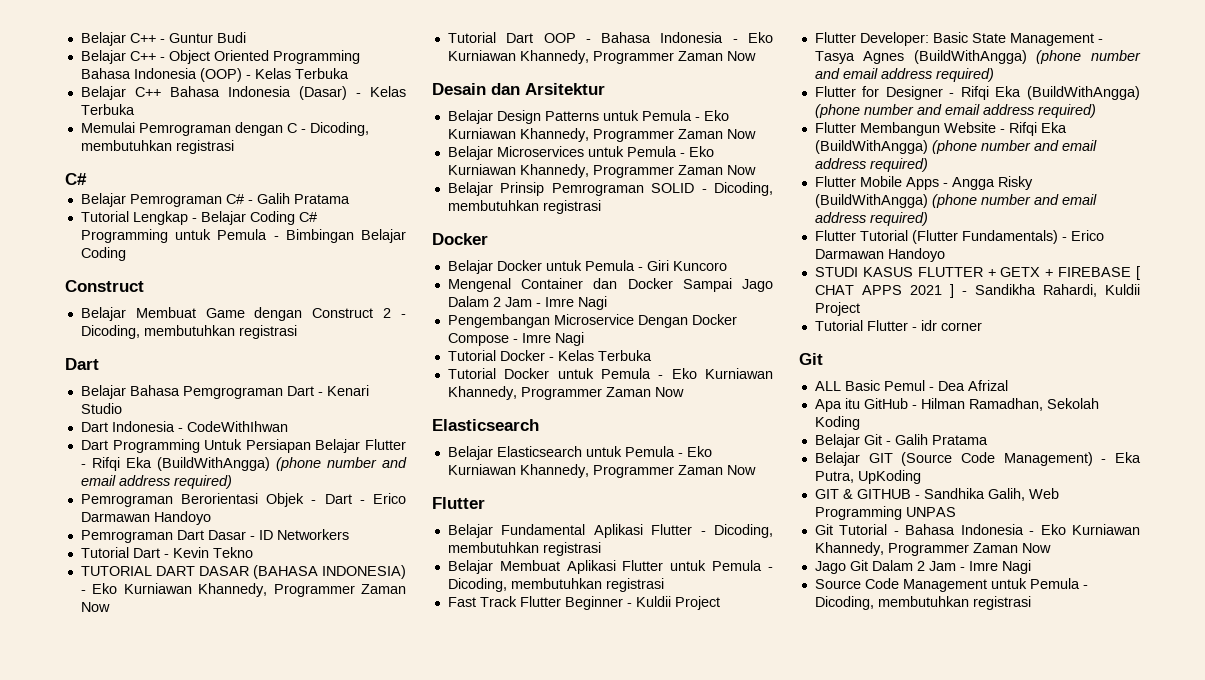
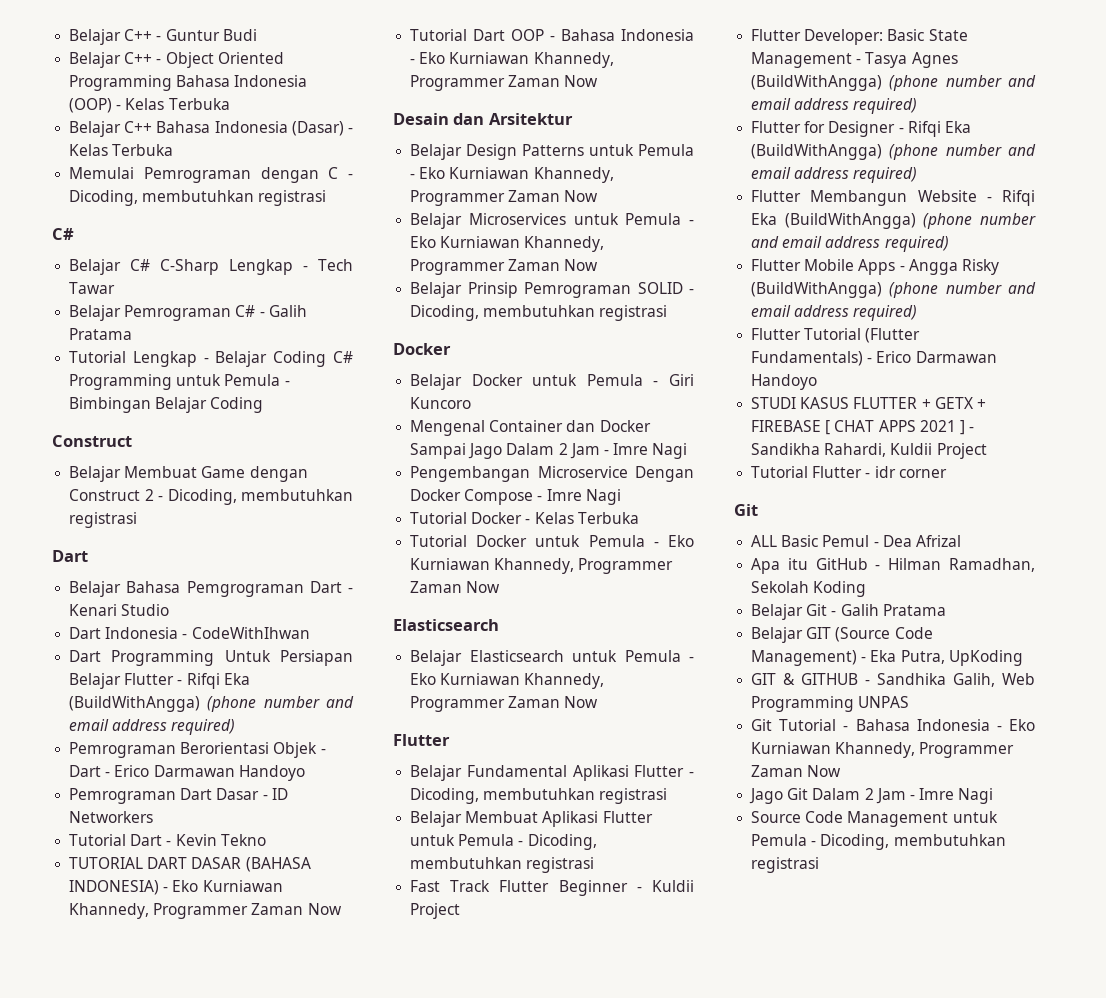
+ Belajar C# C-Sharp Lengkap - Tech Tawar

